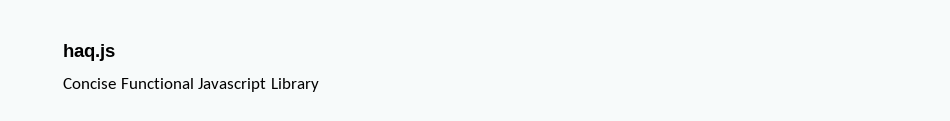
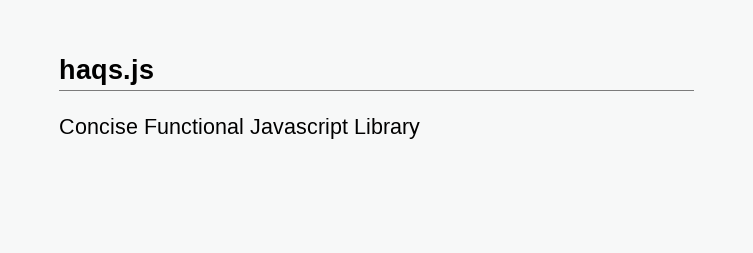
- haq.js
+ haqs.js

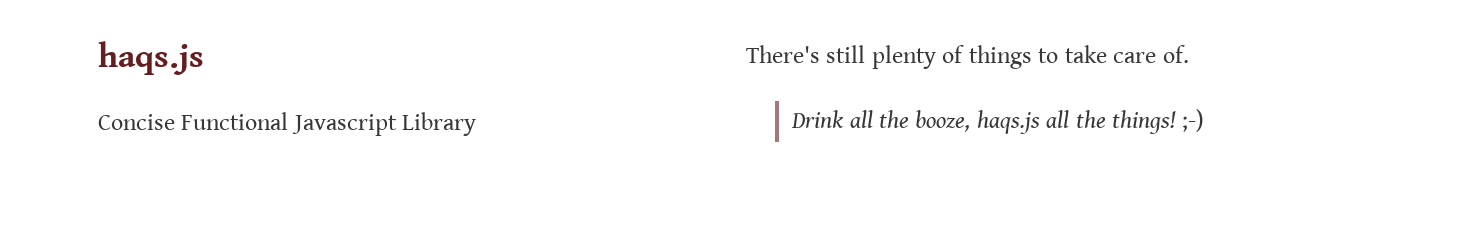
+ There's still plenty of things to take care of.
+ Drink all the booze, haqs.js all the things! ;-)

